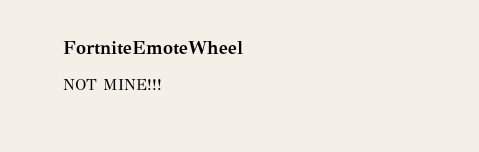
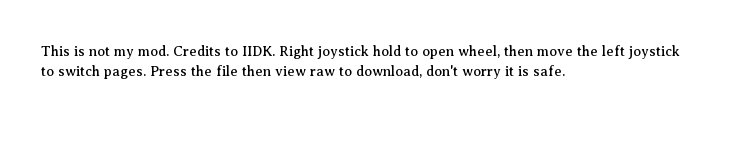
- FortniteEmoteWheel
- NOT MINE!!!
+ This is not my mod. Credits to IIDK. Right joystick hold to open wheel, then move the left joystick to switch pages. Press the file then view raw to download, don't worry it is safe.

